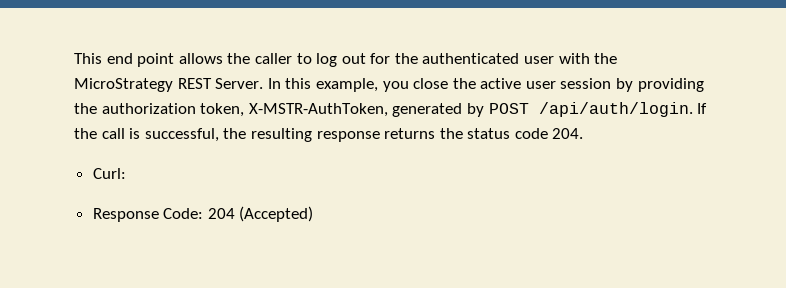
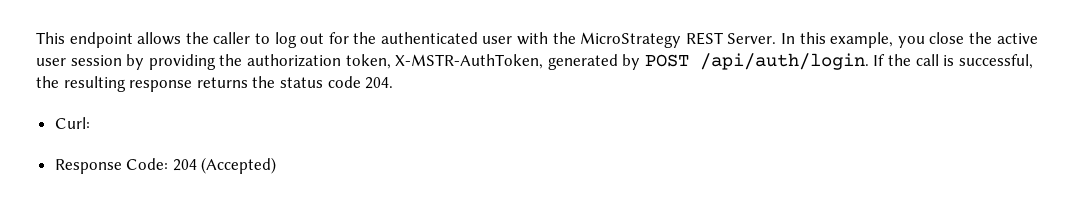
- This end point allows the caller to log out for the authenticated user with the MicroStrategy REST Server.
+ This endpoint allows the caller to log out for the authenticated user with the MicroStrategy REST Server.

